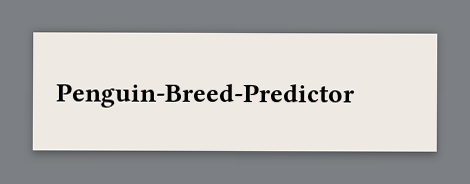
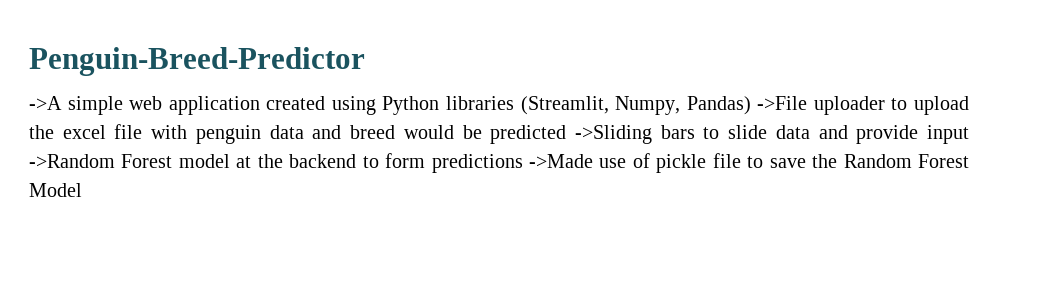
+ ->A simple web application created using Python libraries (Streamlit, Numpy, Pandas) ->File uploader to upload the excel file with penguin data and breed would be predicted ->Sliding bars to slide data and provide input ->Random Forest model at the backend to form predictions ->Made use of pickle file to save the Random Forest Model

